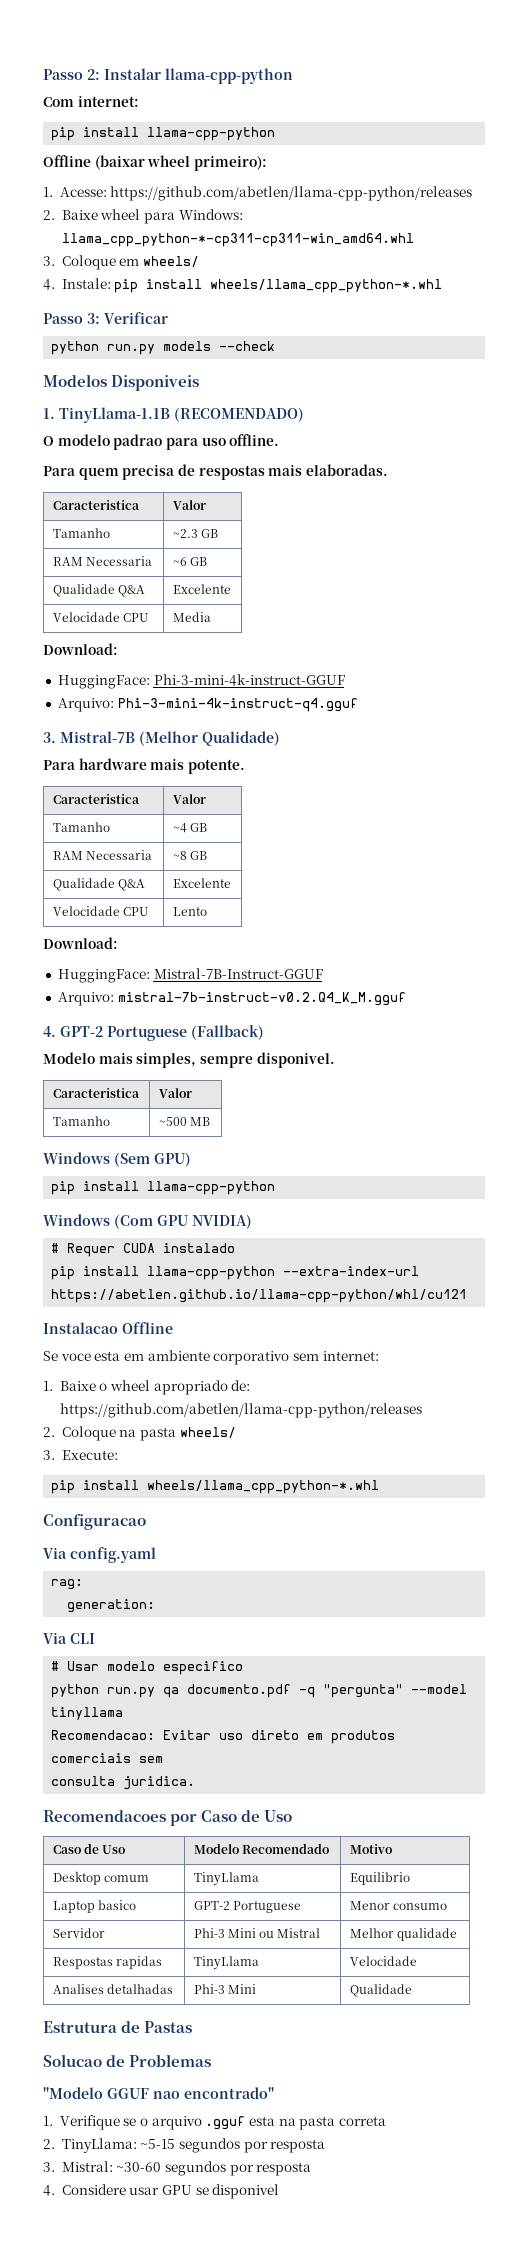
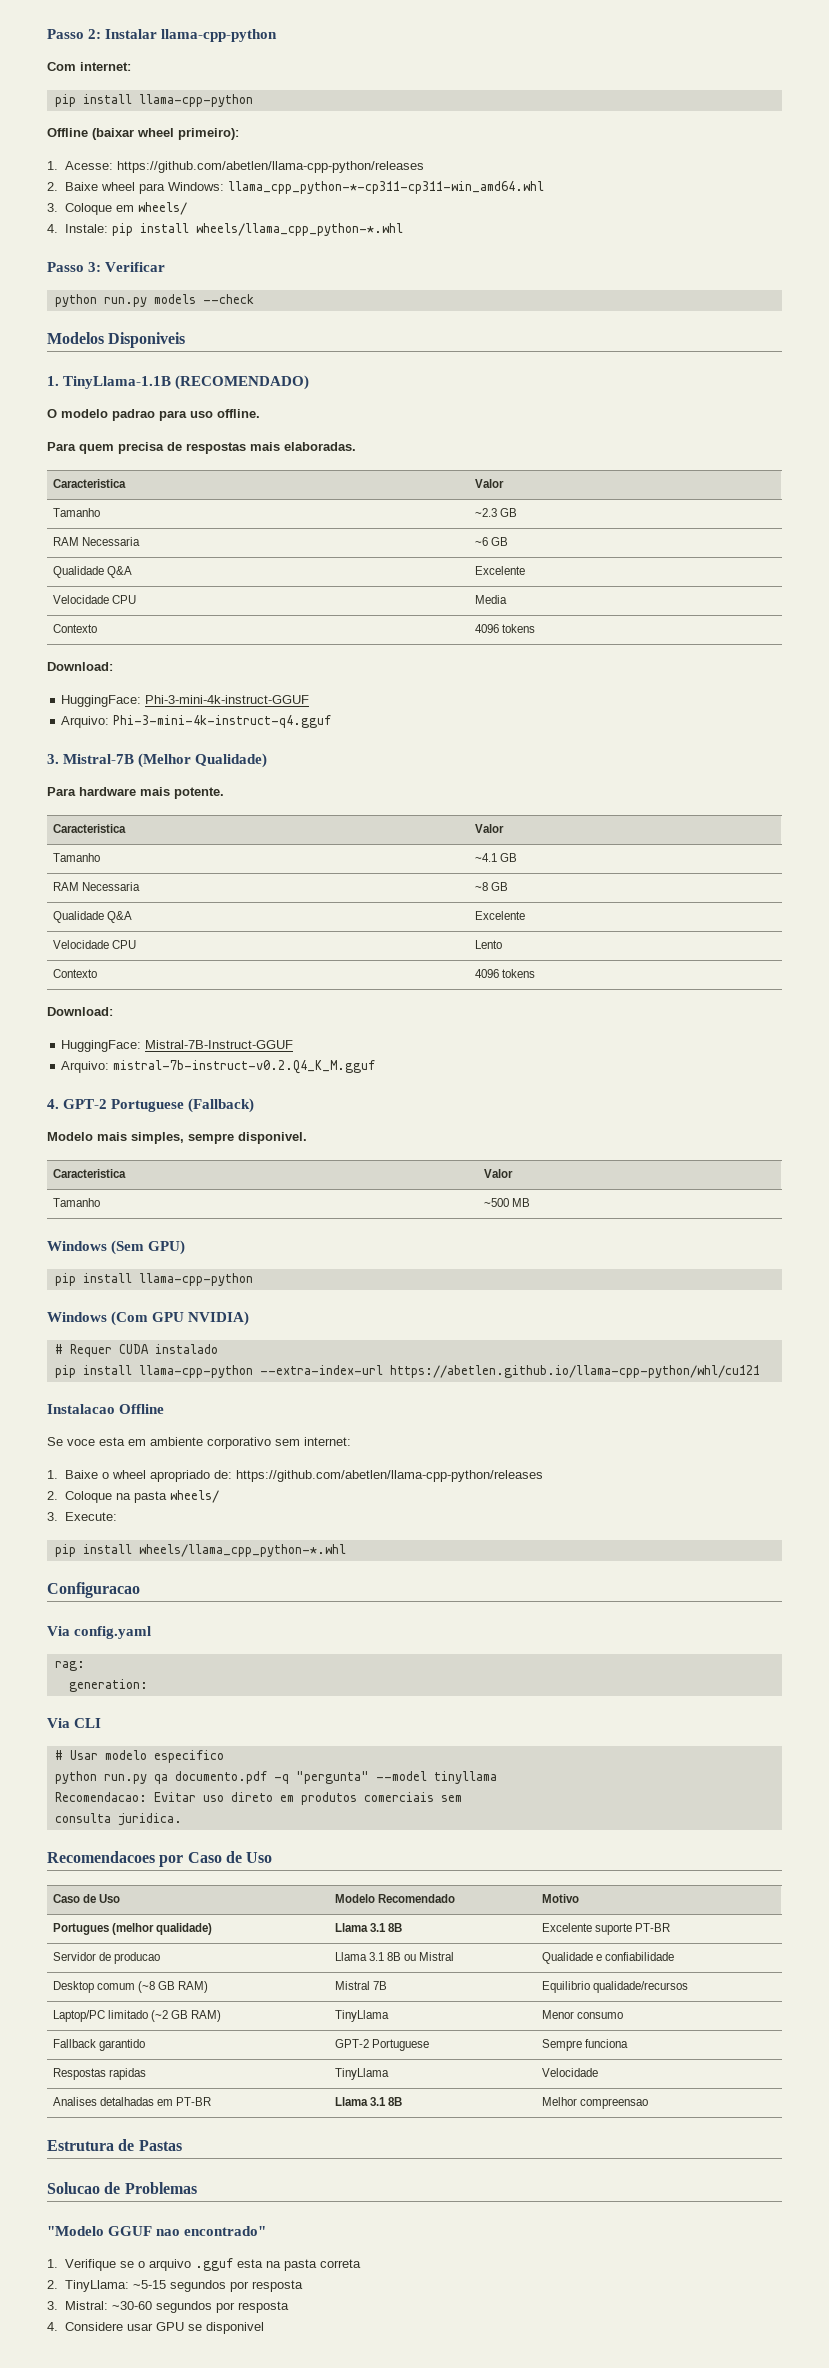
  Velocidade CPU | Media
+ Contexto | 4096 tokens
- Tamanho | ~4 GB
+ Tamanho | ~4.1 GB
  Velocidade CPU | Lento
+ Contexto | 4096 tokens
- Desktop comum | TinyLlama | Equilibrio
- Laptop basico | GPT-2 Portuguese | Menor consumo
- Servidor | Phi-3 Mini ou Mistral | Melhor qualidade
+ Portugues (melhor qualidade) | Llama 3.1 8B | Excelente suporte PT-BR
+ Servidor de producao | Llama 3.1 8B ou Mistral | Qualidade e confiabilidade
+ Desktop comum (~8 GB RAM) | Mistral 7B | Equilibrio qualidade/recursos
+ Laptop/PC limitado (~2 GB RAM) | TinyLlama | Menor consumo
+ Fallback garantido | GPT-2 Portuguese | Sempre funciona
- Analises detalhadas | Phi-3 Mini | Qualidade
+ Analises detalhadas em PT-BR | Llama 3.1 8B | Melhor compreensao

